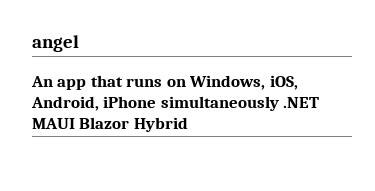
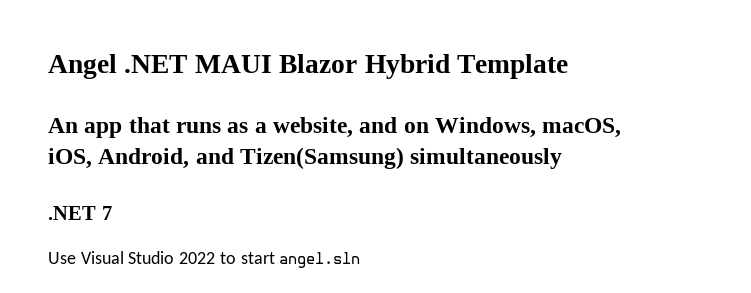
- angel
+ Angel .NET MAUI Blazor Hybrid Template
- An app that runs on Windows, iOS, Android, iPhone simultaneously .NET MAUI Blazor Hybrid
+ An app that runs as a website, and on Windows, macOS, iOS, Android, and Tizen(Samsung) simultaneously
+ .NET 7
+ Use Visual Studio 2022 to start angel.sln

